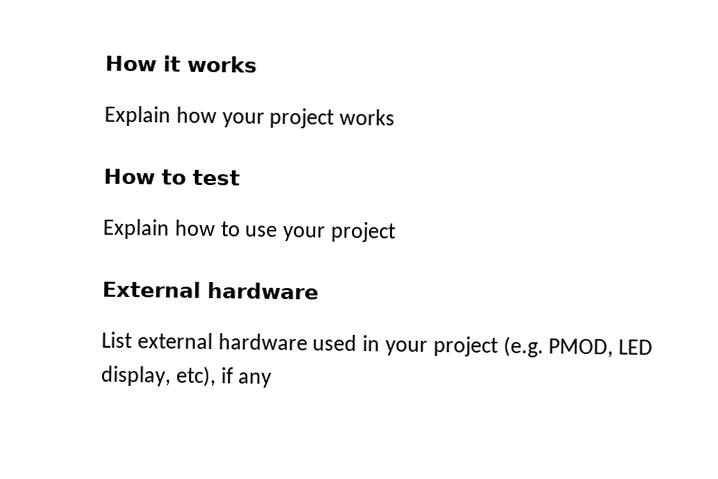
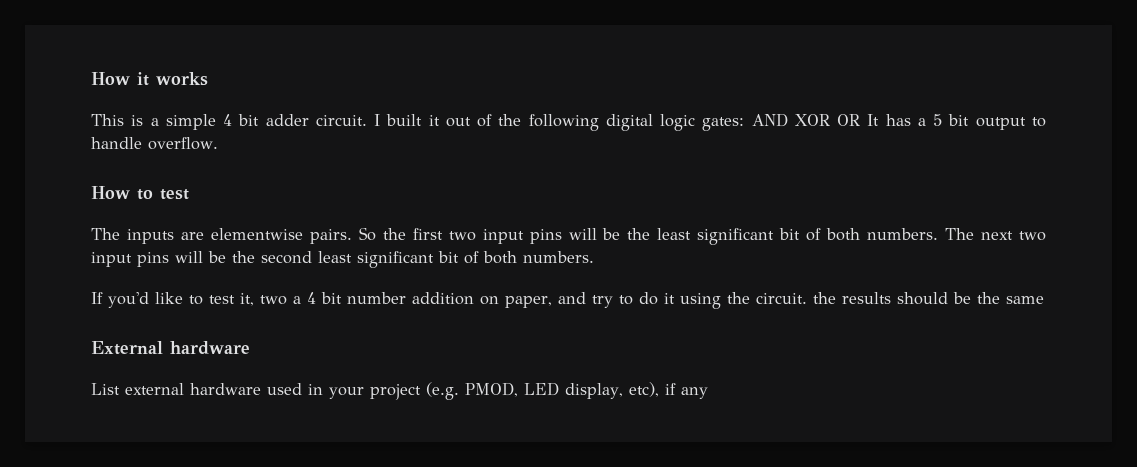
- Explain how your project works
+ This is a simple 4 bit adder circuit. I built it out of the following digital logic gates: AND XOR OR It has a 5 bit output to handle overflow.
  How to test
- Explain how to use your project
+ The inputs are elementwise pairs. So the first two input pins will be the least significant bit of both numbers. The next two input pins will be the second least significant bit of both numbers.
+ If you'd like to test it, two a 4 bit number addition on paper, and try to do it using the circuit. the results should be the same

